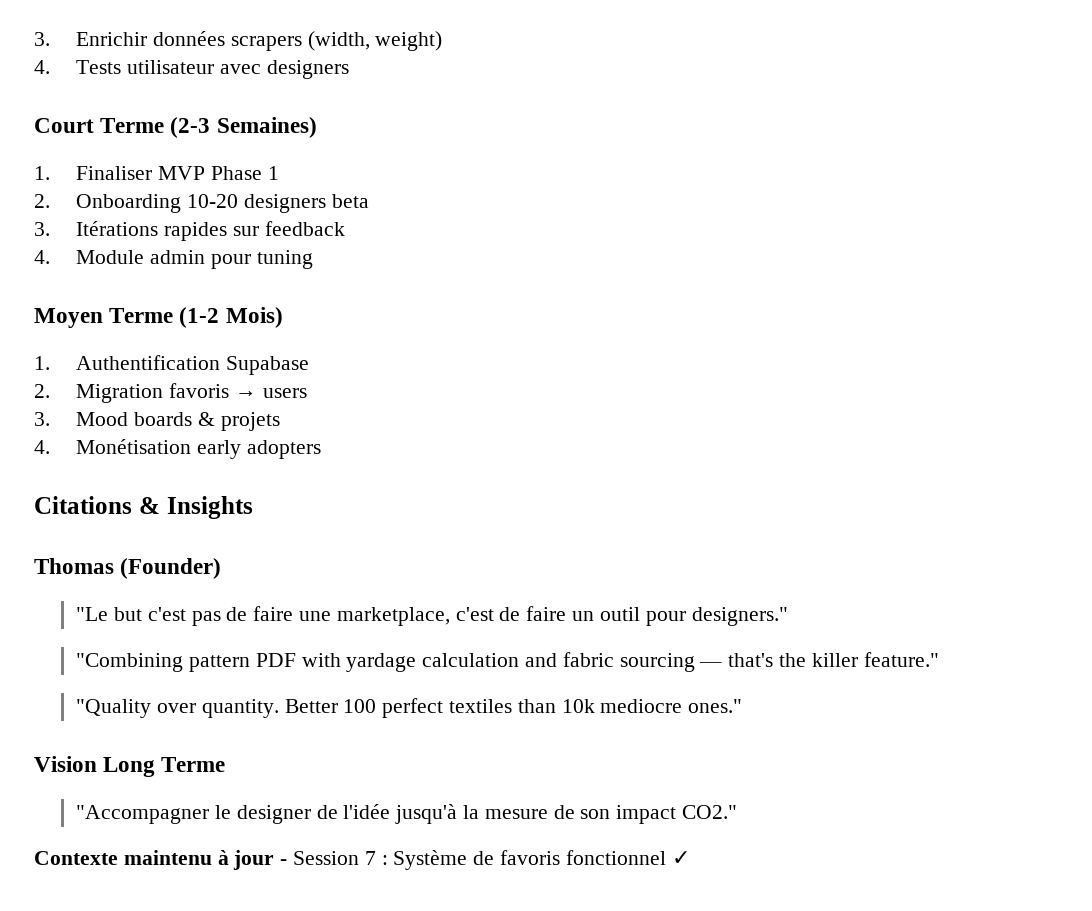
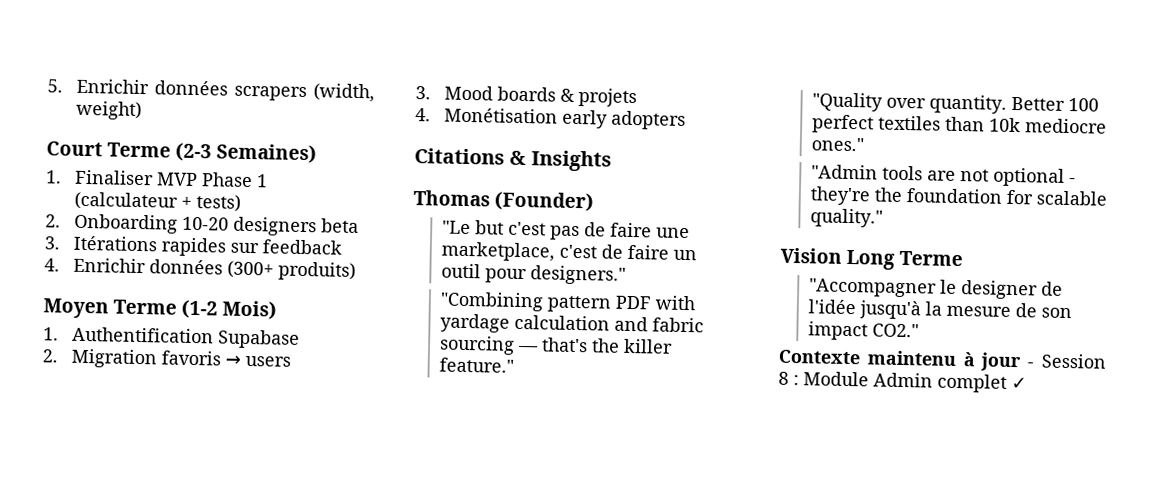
- 3. Enrichir données scrapers (width, weight)
+ 5. Enrichir données scrapers (width, weight)
- 4. Tests utilisateur avec designers
- 1. Finaliser MVP Phase 1
+ 1. Finaliser MVP Phase 1 (calculateur + tests)
- 4. Module admin pour tuning
+ 4. Enrichir données (300+ produits)
+ "Admin tools are not optional - they're the foundation for scalable quality."
- Contexte maintenu à jour - Session 7 : Système de favoris fonctionnel ✓
+ Contexte maintenu à jour - Session 8 : Module Admin complet ✓

